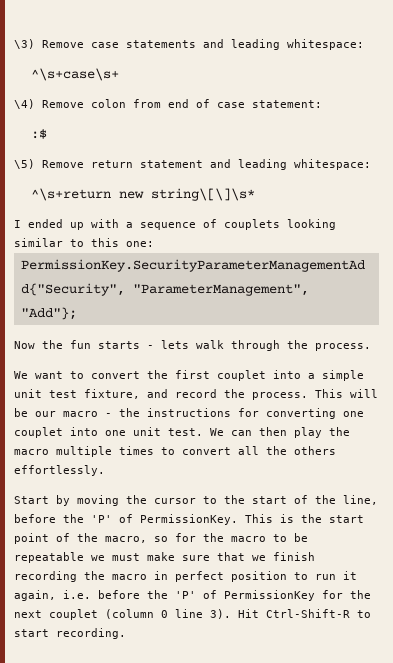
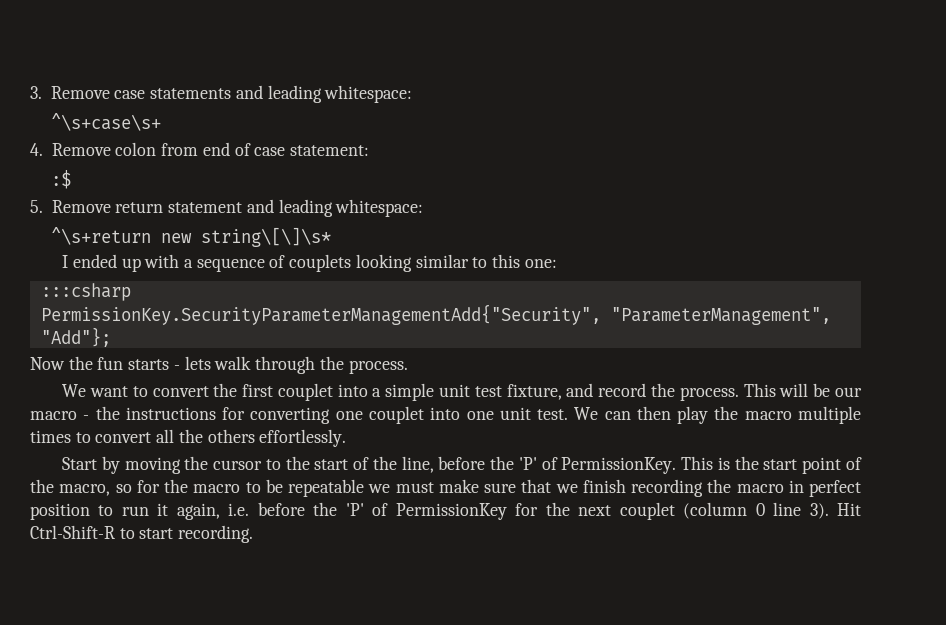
- \3) Remove case statements and leading whitespace:
+ 3. Remove case statements and leading whitespace:
- \4) Remove colon from end of case statement:
+ 4. Remove colon from end of case statement:
- \5) Remove return statement and leading whitespace:
+ 5. Remove return statement and leading whitespace:
+ :::csharp

